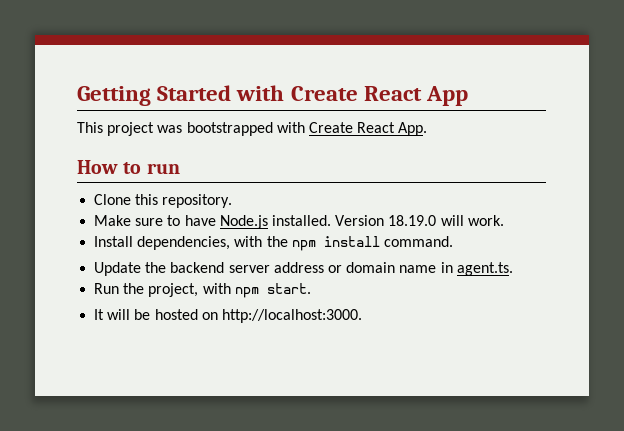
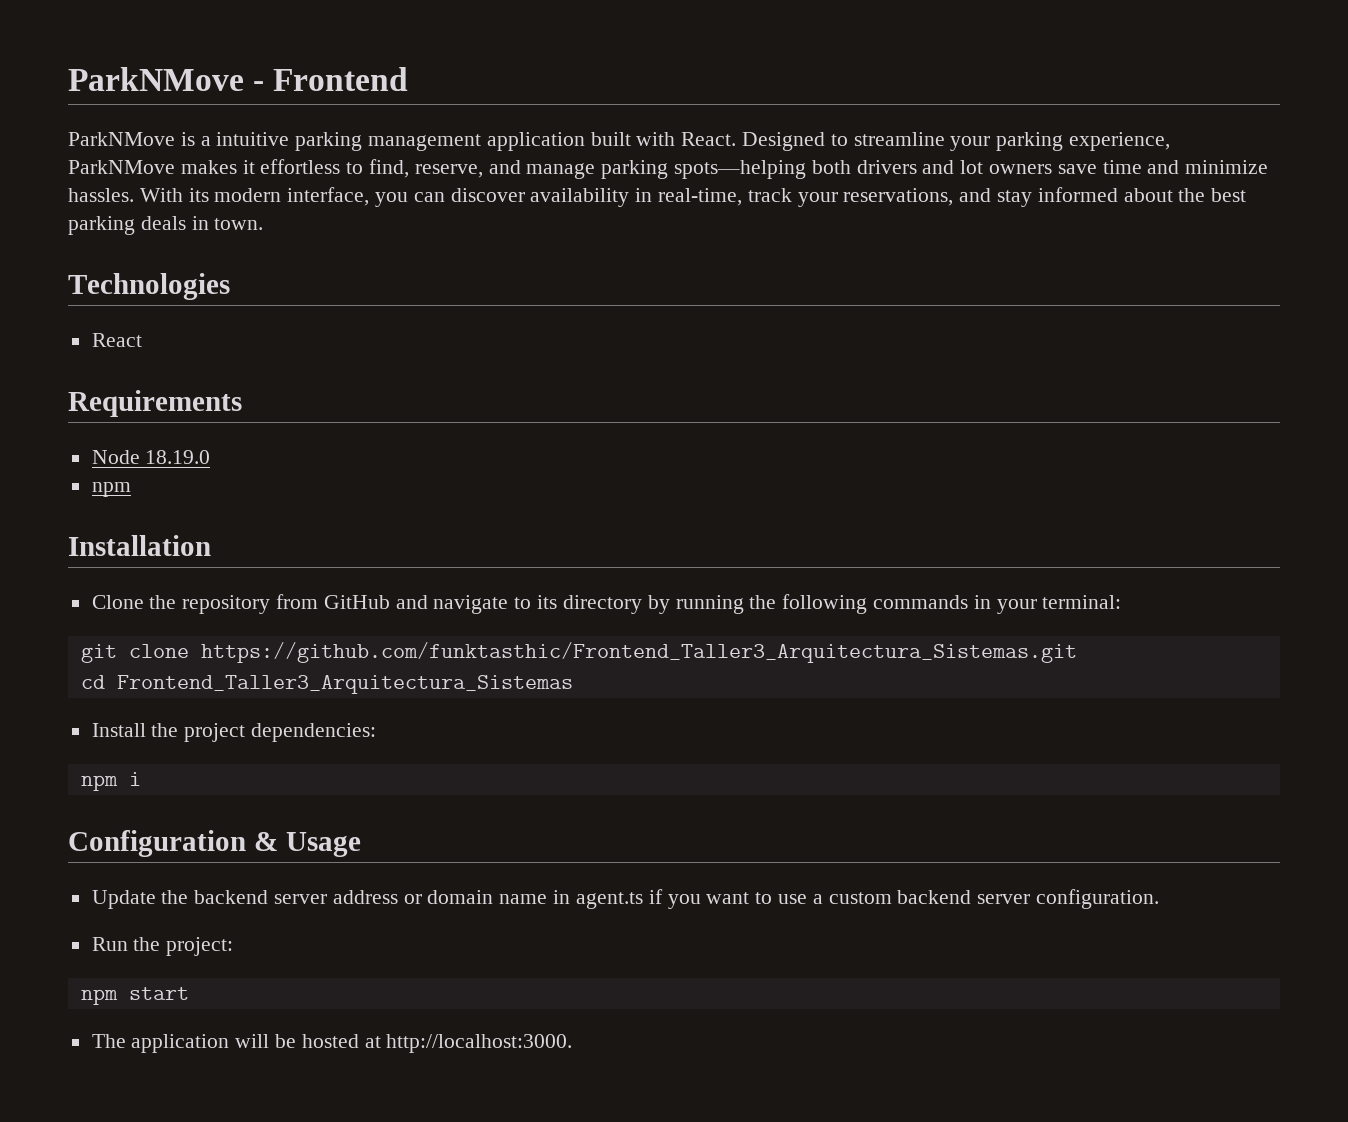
- Getting Started with Create React App
- This project was bootstrapped with Create React App.
- How to run
- Clone this repository.
- Make sure to have Node.js installed. Version 18.19.0 will work.
- Install dependencies, with the npm install command.
+ ParkNMove - Frontend
+ ParkNMove is a intuitive parking management application built with React. Designed to streamline your parking experience, ParkNMove makes it effortless to find, reserve, and manage parking spots—helping both drivers and lot owners save time and minimize hassles. With its modern interface, you can discover availability in real-time, track your reservations, and stay informed about the best parking deals in town.
+ Technologies
+ React
+ Requirements
+ Node 18.19.0
+ npm
+ Installation
+ Clone the repository from GitHub and navigate to its directory by running the following commands in your terminal:
+ git clone https://github.com/funktasthic/Frontend_Taller3_Arquitectura_Sistemas.git
+ cd Frontend_Taller3_Arquitectura_Sistemas
+ Install the project dependencies:
+ npm i
+ Configuration & Usage
- Update the backend server address or domain name in agent.ts.
- Run the project, with npm start.
- It will be hosted on http://localhost:3000.
+ Update the backend server address or domain name in agent.ts if you want to use a custom backend server configuration.
+ Run the project:
+ npm start
+ The application will be hosted at http://localhost:3000.

